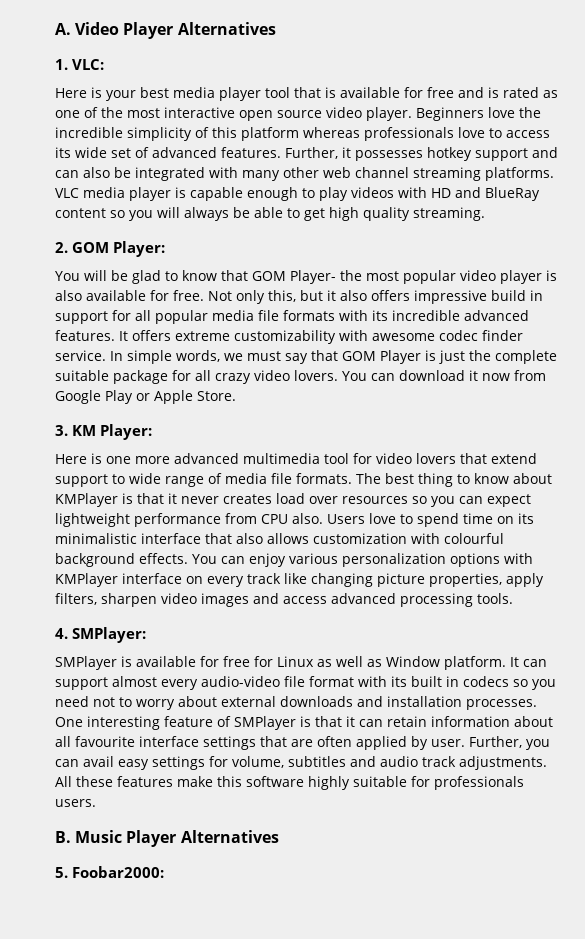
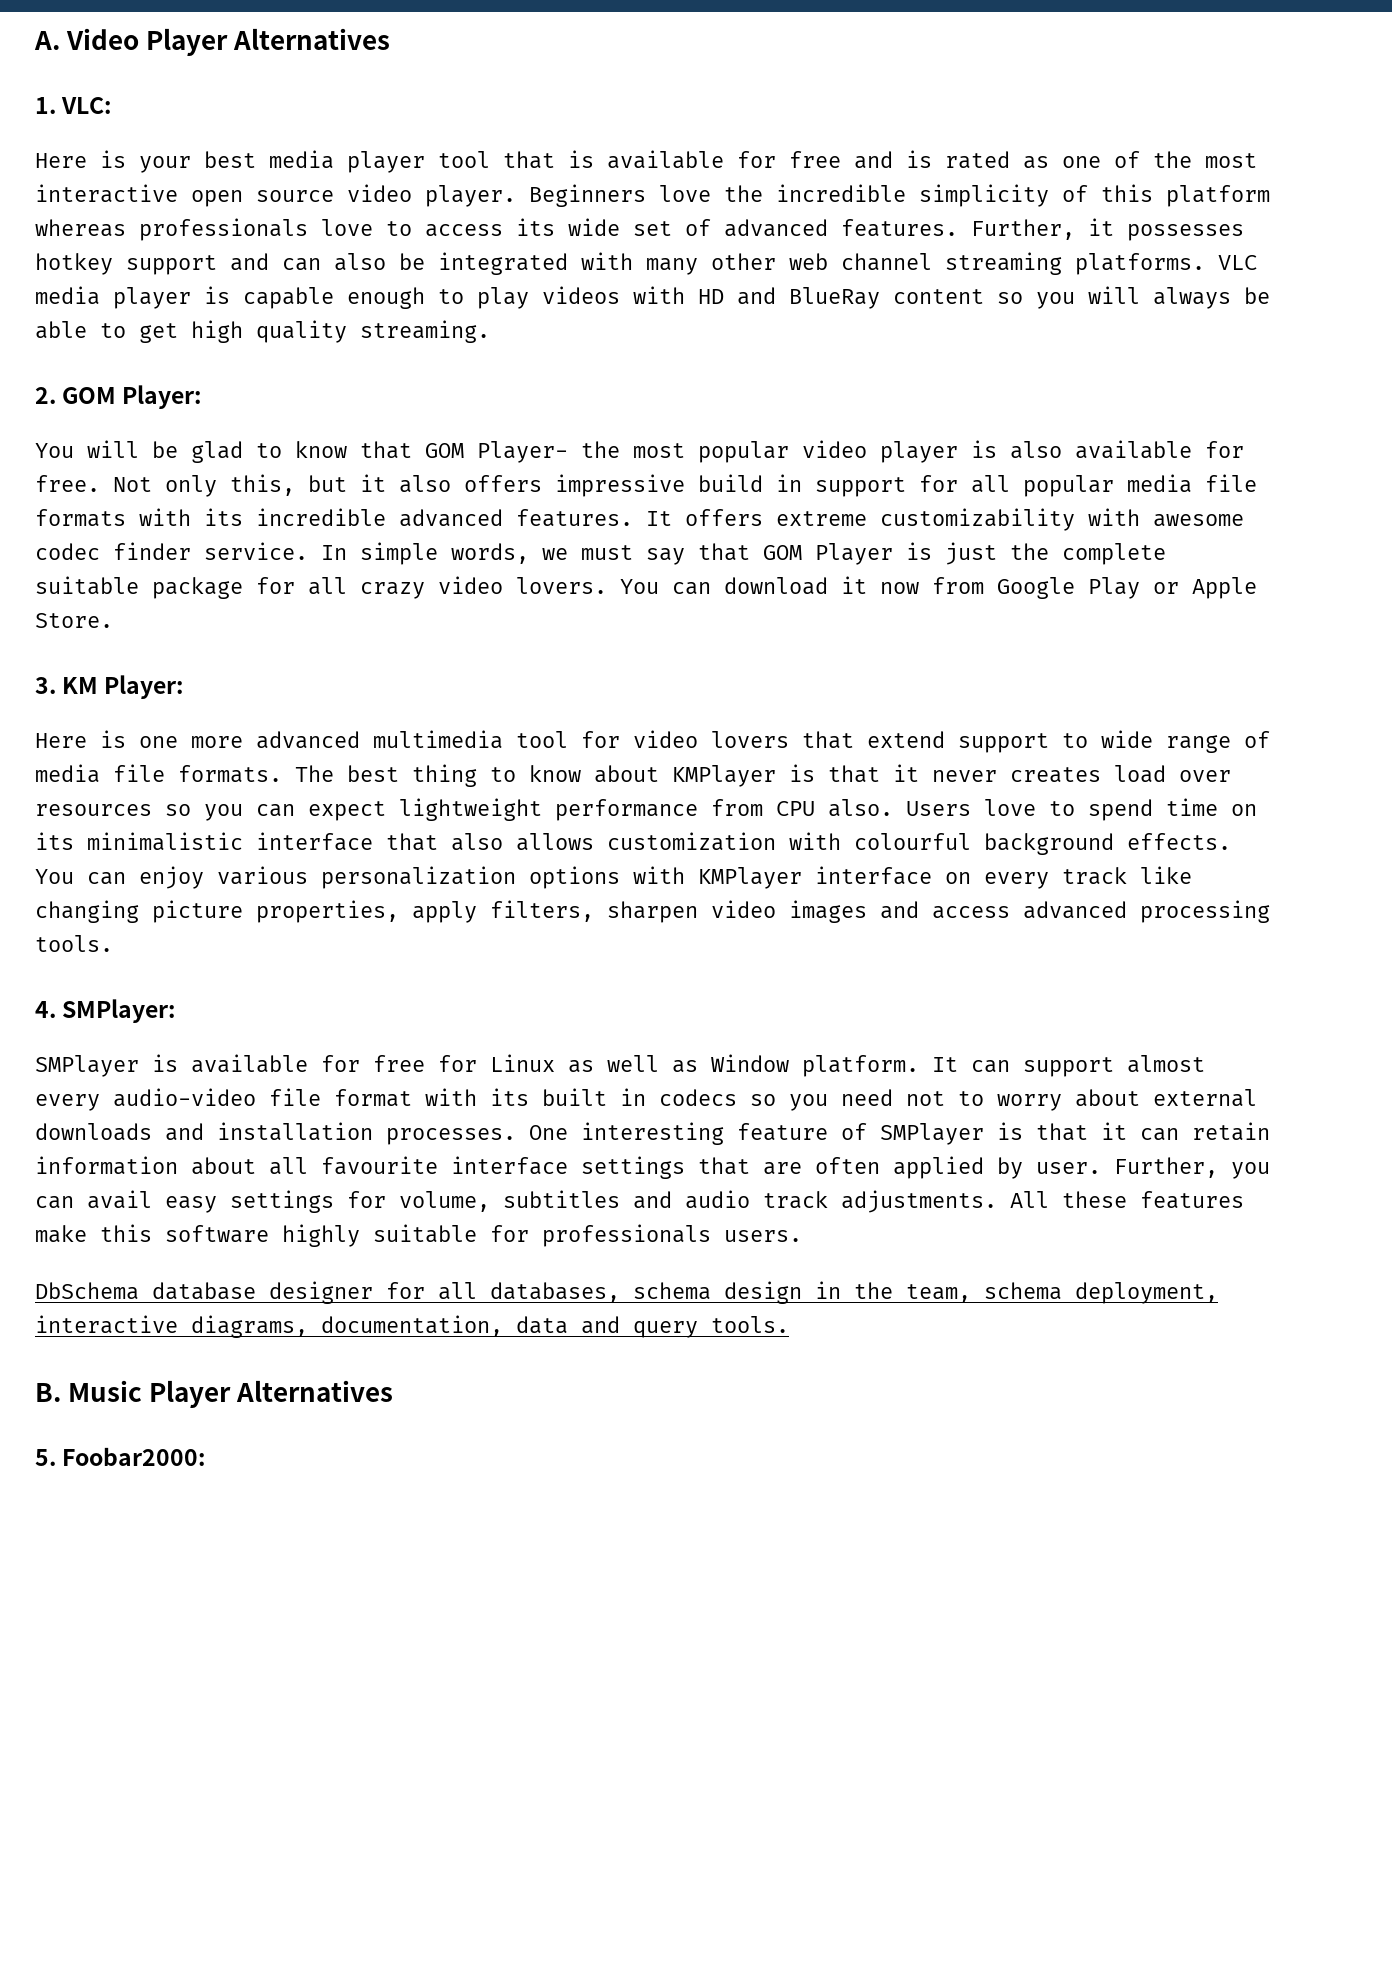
+ DbSchema database designer for all databases, schema design in the team, schema deployment, interactive diagrams, documentation, data and query tools.

